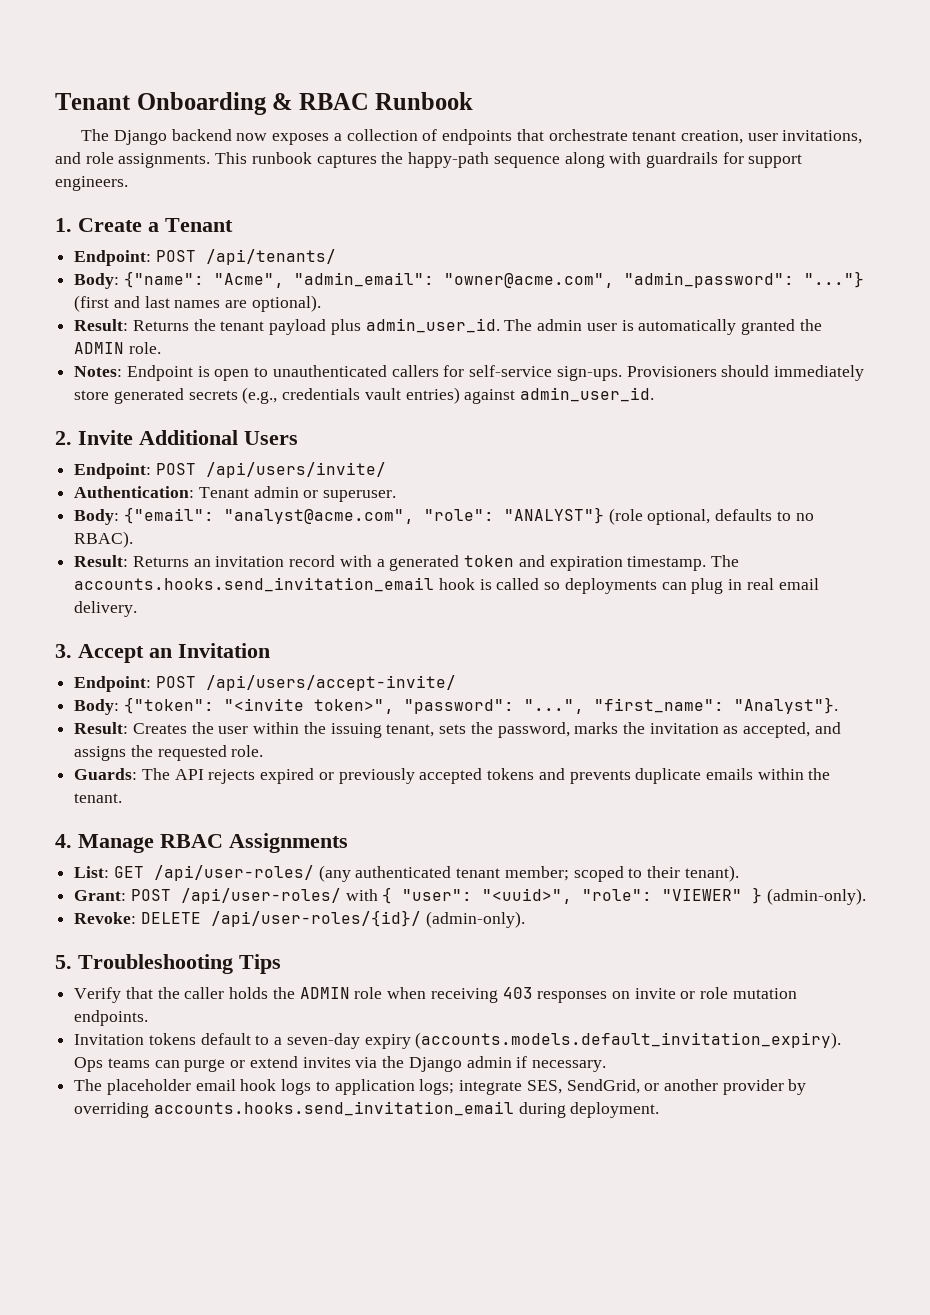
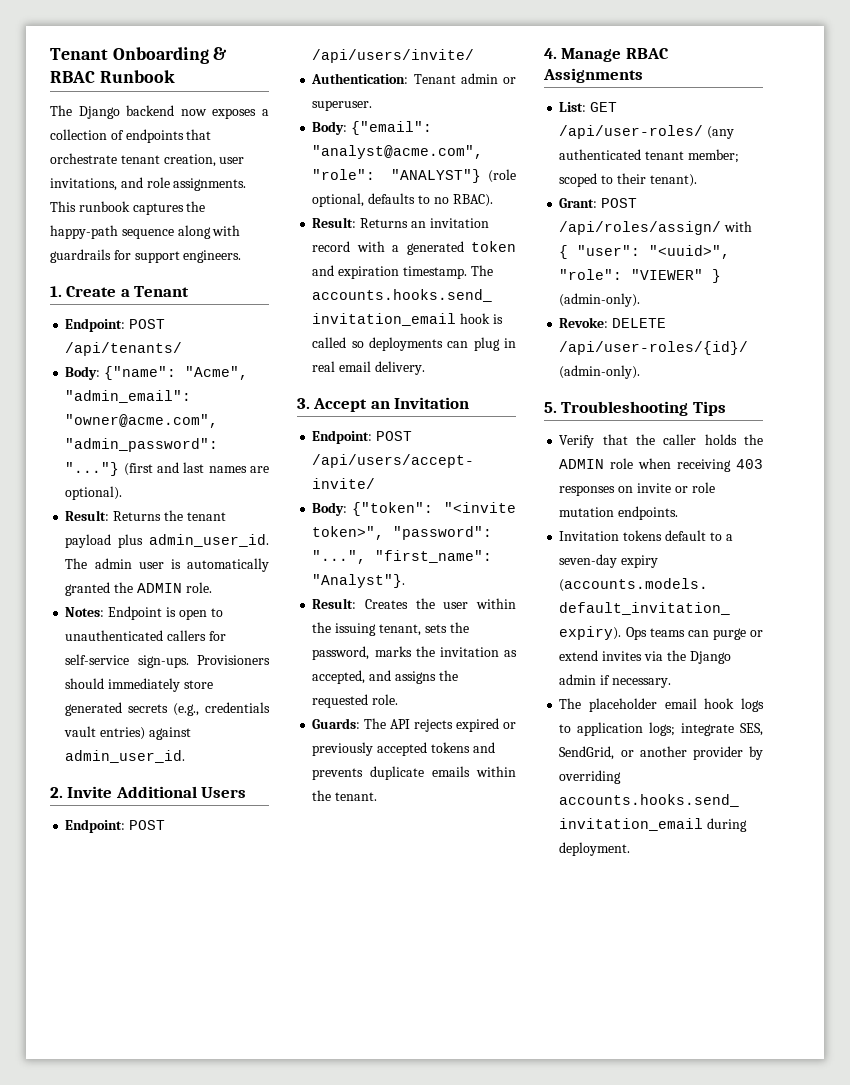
- Grant: POST /api/user-roles/ with { "user": "<uuid>", "role": "VIEWER" } (admin-only).
+ Grant: POST /api/roles/assign/ with { "user": "<uuid>", "role": "VIEWER" } (admin-only).

